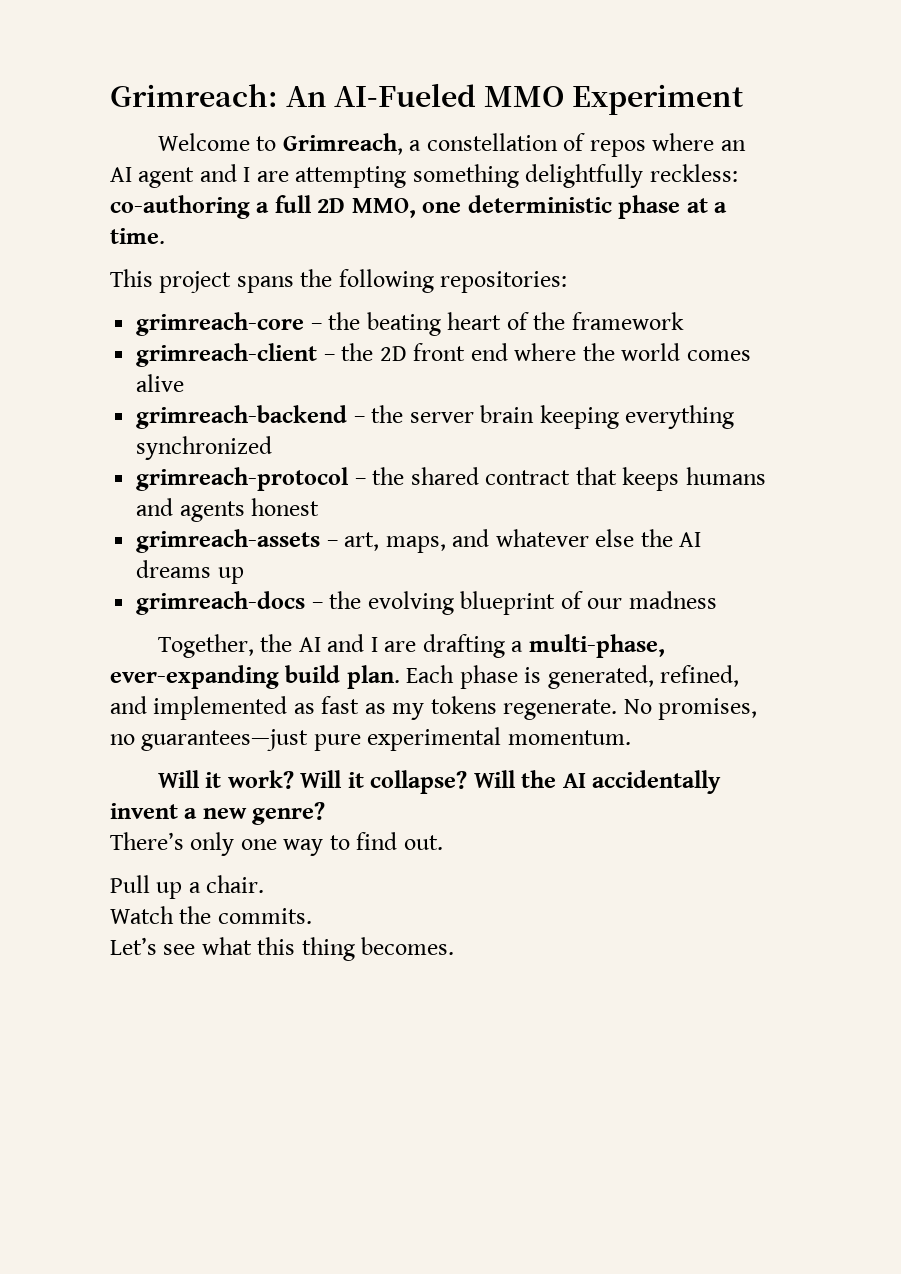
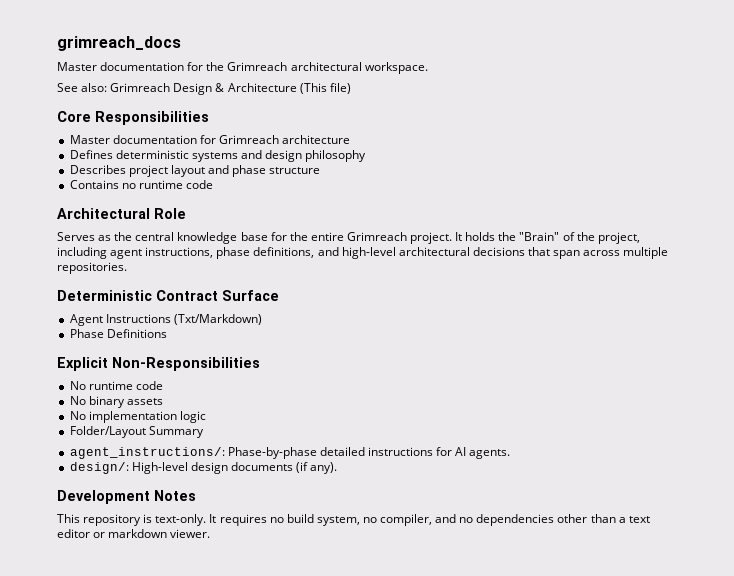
- Grimreach: An AI‑Fueled MMO Experiment
- Welcome to Grimreach, a constellation of repos where an AI agent and I are attempting something delightfully reckless: co‑authoring a full 2D MMO, one deterministic phase at a time.
- This project spans the following repositories:
- grimreach-core – the beating heart of the framework
- grimreach-client – the 2D front end where the world comes alive
- grimreach-backend – the server brain keeping everything synchronized
- grimreach-protocol – the shared contract that keeps humans and agents honest
- grimreach-assets – art, maps, and whatever else the AI dreams up
- grimreach-docs – the evolving blueprint of our madness
- Together, the AI and I are drafting a multi‑phase, ever‑expanding build plan. Each phase is generated, refined, and implemented as fast as my tokens regenerate. No promises, no guarantees—just pure experimental momentum.
- Will it work? Will it collapse? Will the AI accidentally invent a new genre?
- There’s only one way to find out.
- Pull up a chair.
- Watch the commits.
- Let’s see what this thing becomes.
+ grimreach_docs
+ Master documentation for the Grimreach architectural workspace.
+ See also: Grimreach Design & Architecture (This file)
+ Core Responsibilities
+ Master documentation for Grimreach architecture
+ Defines deterministic systems and design philosophy
+ Describes project layout and phase structure
+ Contains no runtime code
+ Architectural Role
+ Serves as the central knowledge base for the entire Grimreach project. It holds the "Brain" of the project, including agent instructions, phase definitions, and high-level architectural decisions that span across multiple repositories.
+ Deterministic Contract Surface
+ Agent Instructions (Txt/Markdown)
+ Phase Definitions
+ Explicit Non-Responsibilities
+ No runtime code
+ No binary assets
+ No implementation logic
+ Folder/Layout Summary
+ agent_instructions/: Phase-by-phase detailed instructions for AI agents.
+ design/: High-level design documents (if any).
+ Development Notes
+ This repository is text‑only. It requires no build system, no compiler, and no dependencies other than a text editor or markdown viewer.

